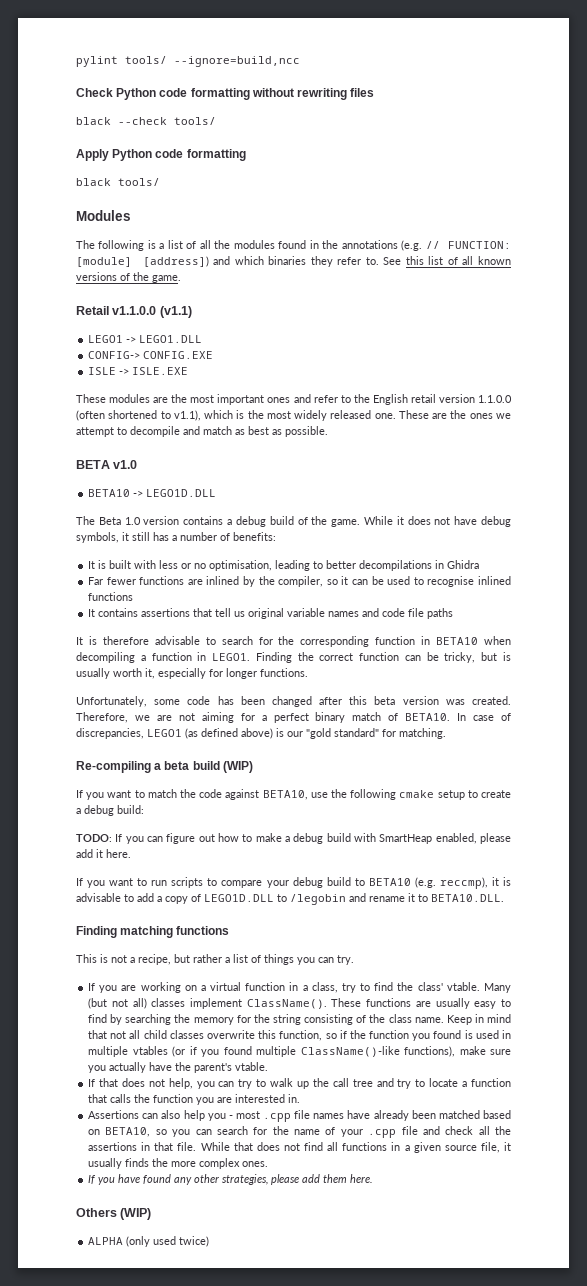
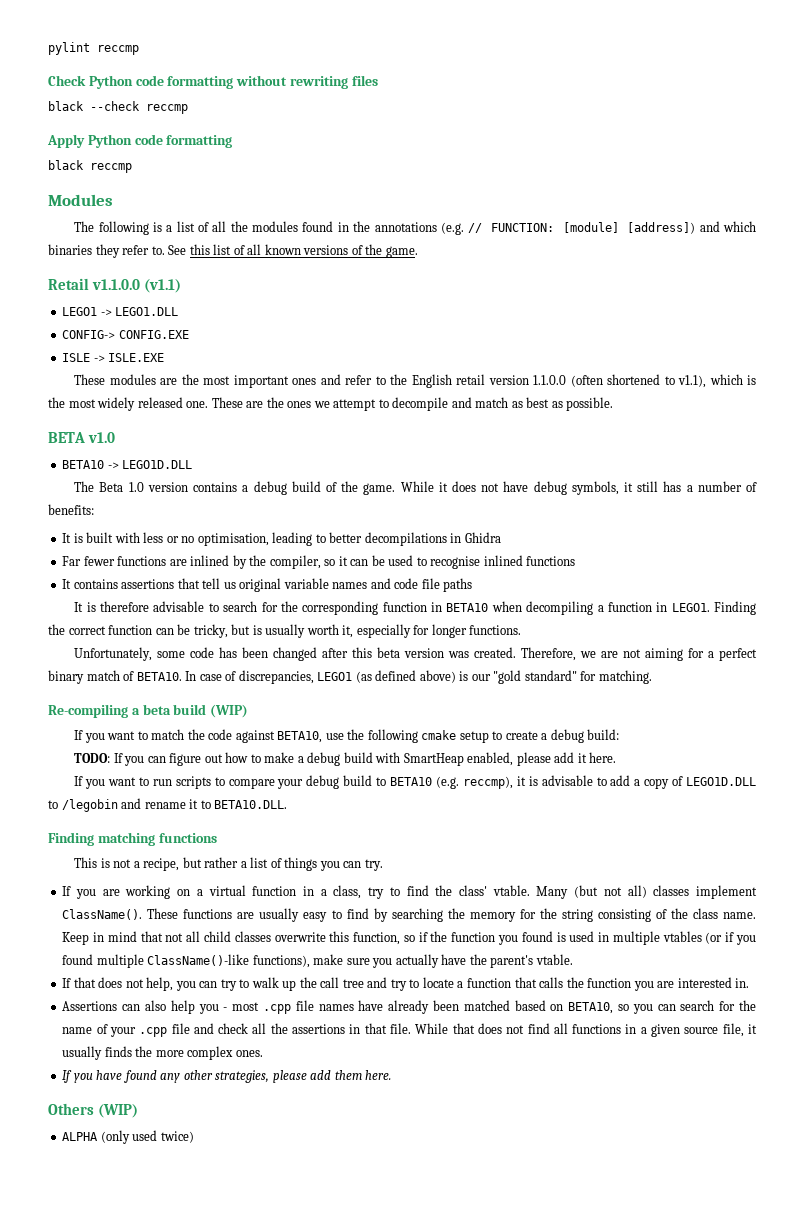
- pylint tools/ --ignore=build,ncc
+ pylint reccmp
- black --check tools/
+ black --check reccmp
- black tools/
+ black reccmp

